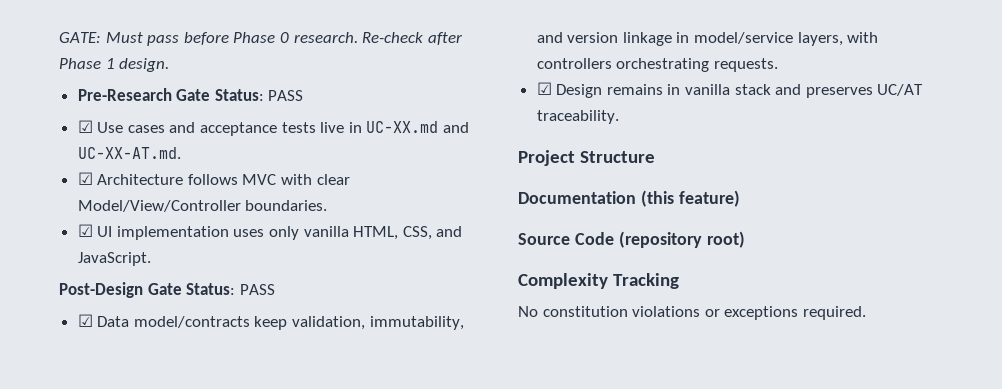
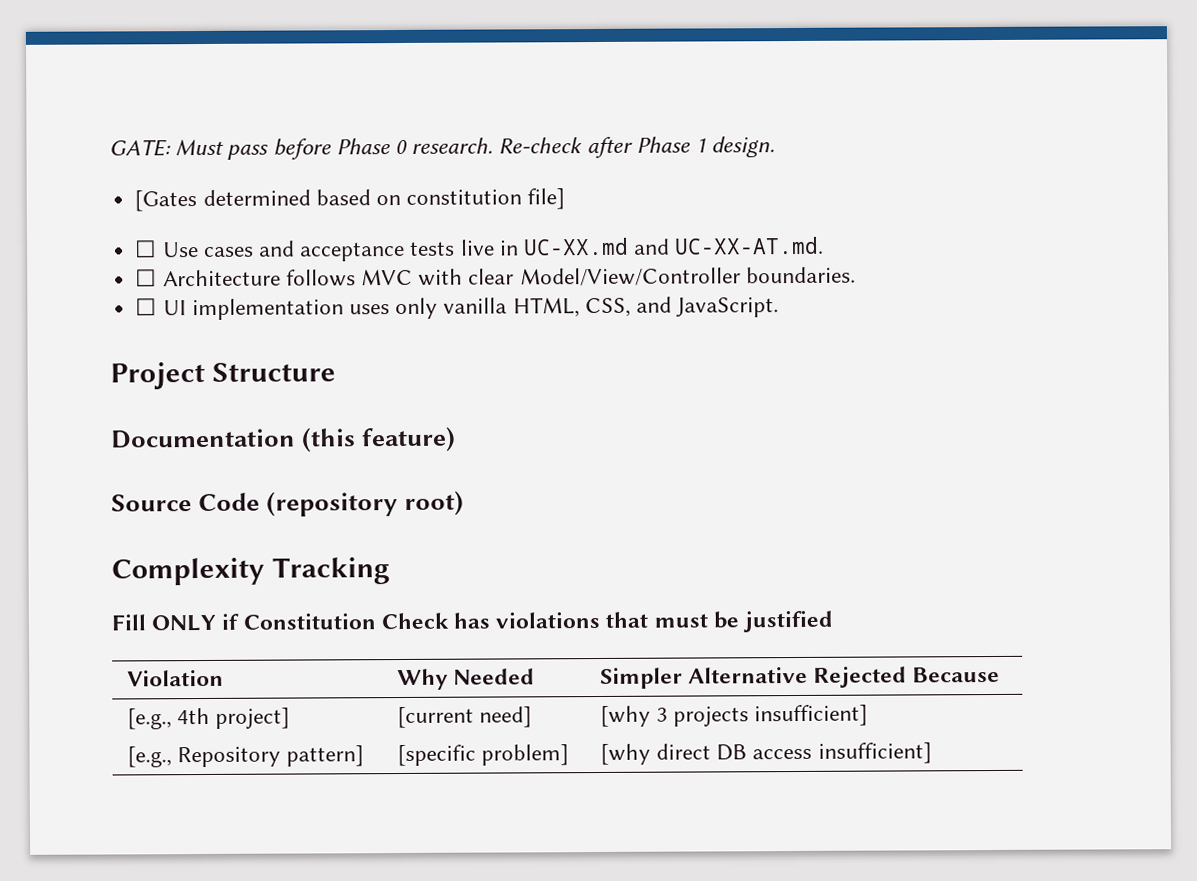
- Pre-Research Gate Status: PASS
- ☑ Use cases and acceptance tests live in UC-XX.md and UC-XX-AT.md.
+ [Gates determined based on constitution file]
+ ☐ Use cases and acceptance tests live in UC-XX.md and UC-XX-AT.md.
- ☑ Architecture follows MVC with clear Model/View/Controller boundaries.
+ ☐ Architecture follows MVC with clear Model/View/Controller boundaries.
- ☑ UI implementation uses only vanilla HTML, CSS, and JavaScript.
+ ☐ UI implementation uses only vanilla HTML, CSS, and JavaScript.
- Post-Design Gate Status: PASS
- ☑ Data model/contracts keep validation, immutability, and version linkage in model/service layers, with controllers orchestrating requests.
- ☑ Design remains in vanilla stack and preserves UC/AT traceability.
- No constitution violations or exceptions required.
+ Fill ONLY if Constitution Check has violations that must be justified
+ Violation | Why Needed | Simpler Alternative Rejected Because
+ [e.g., 4th project] | [current need] | [why 3 projects insufficient]
+ [e.g., Repository pattern] | [specific problem] | [why direct DB access insufficient]

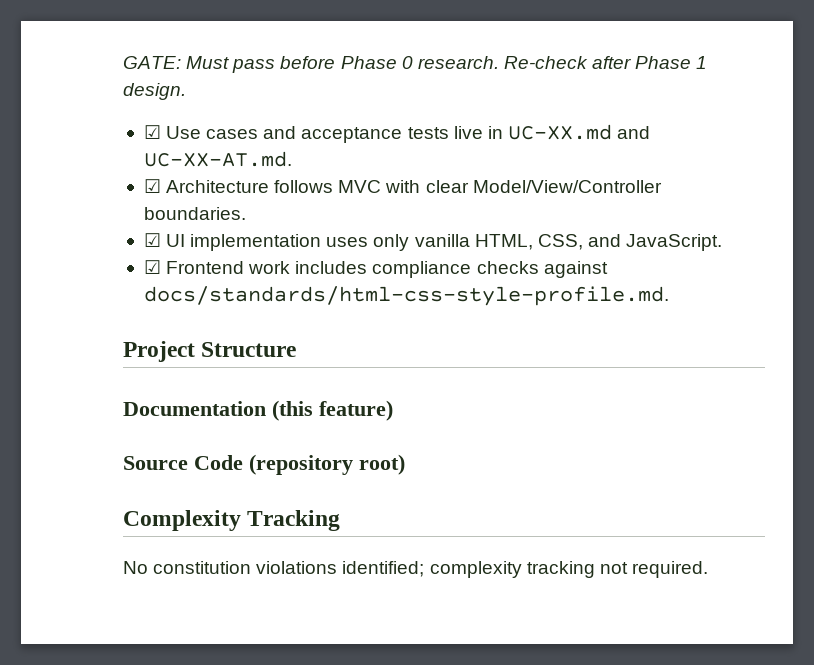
- [Gates determined based on constitution file]
- ☐ Use cases and acceptance tests live in UC-XX.md and UC-XX-AT.md.
+ ☑ Use cases and acceptance tests live in UC-XX.md and UC-XX-AT.md.
- ☐ Architecture follows MVC with clear Model/View/Controller boundaries.
+ ☑ Architecture follows MVC with clear Model/View/Controller boundaries.
- ☐ UI implementation uses only vanilla HTML, CSS, and JavaScript.
+ ☑ UI implementation uses only vanilla HTML, CSS, and JavaScript.
+ ☑ Frontend work includes compliance checks against docs/standards/html-css-style-profile.md.
- Fill ONLY if Constitution Check has violations that must be justified
- Violation | Why Needed | Simpler Alternative Rejected Because
- [e.g., 4th project] | [current need] | [why 3 projects insufficient]
- [e.g., Repository pattern] | [specific problem] | [why direct DB access insufficient]
+ No constitution violations identified; complexity tracking not required.

